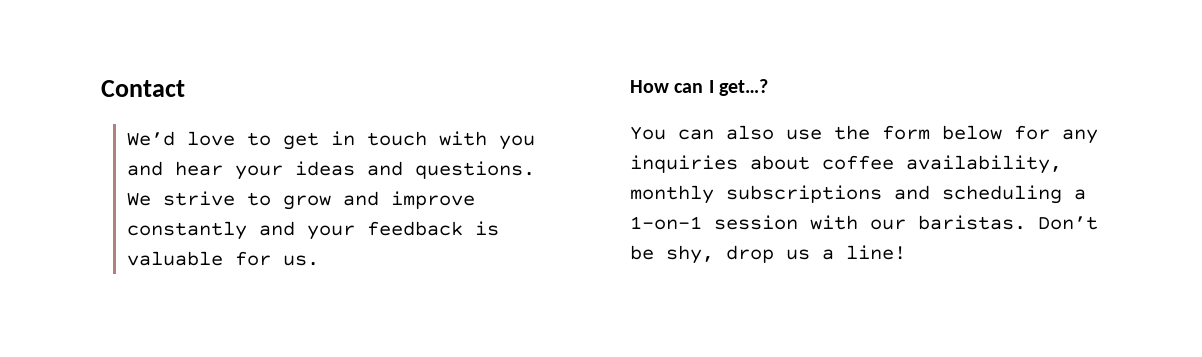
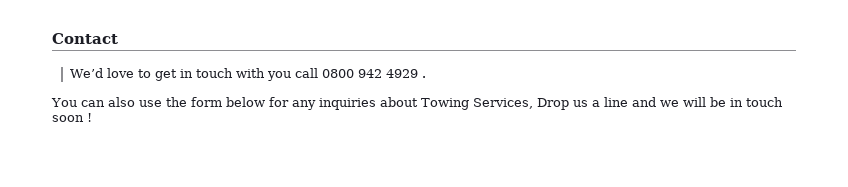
- We’d love to get in touch with you and hear your ideas and questions. We strive to grow and improve constantly and your feedback is valuable for us.
- How can I get…?
+ We’d love to get in touch with you call 0800 942 4929 .
- You can also use the form below for any inquiries about coffee availability, monthly subscriptions and scheduling a 1-on-1 session with our baristas. Don’t be shy, drop us a line!
+ You can also use the form below for any inquiries about Towing Services, Drop us a line and we will be in touch soon !

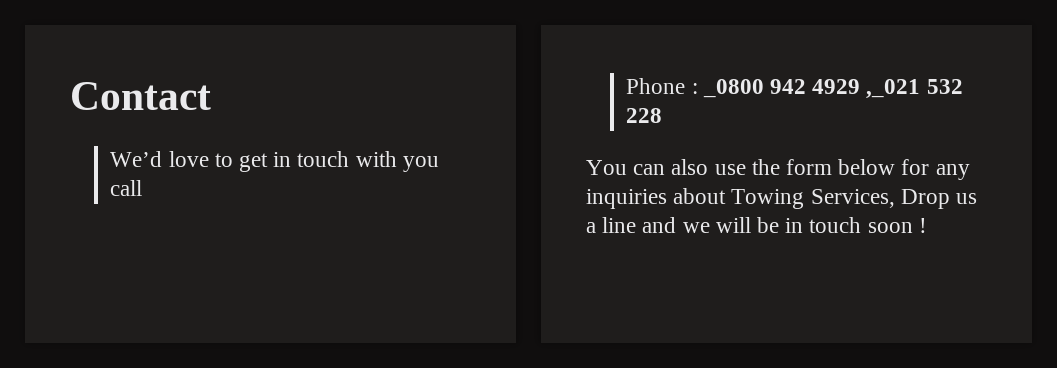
- We’d love to get in touch with you call 0800 942 4929 .
+ We’d love to get in touch with you call
+ Phone : _0800 942 4929 ,_021 532 228

